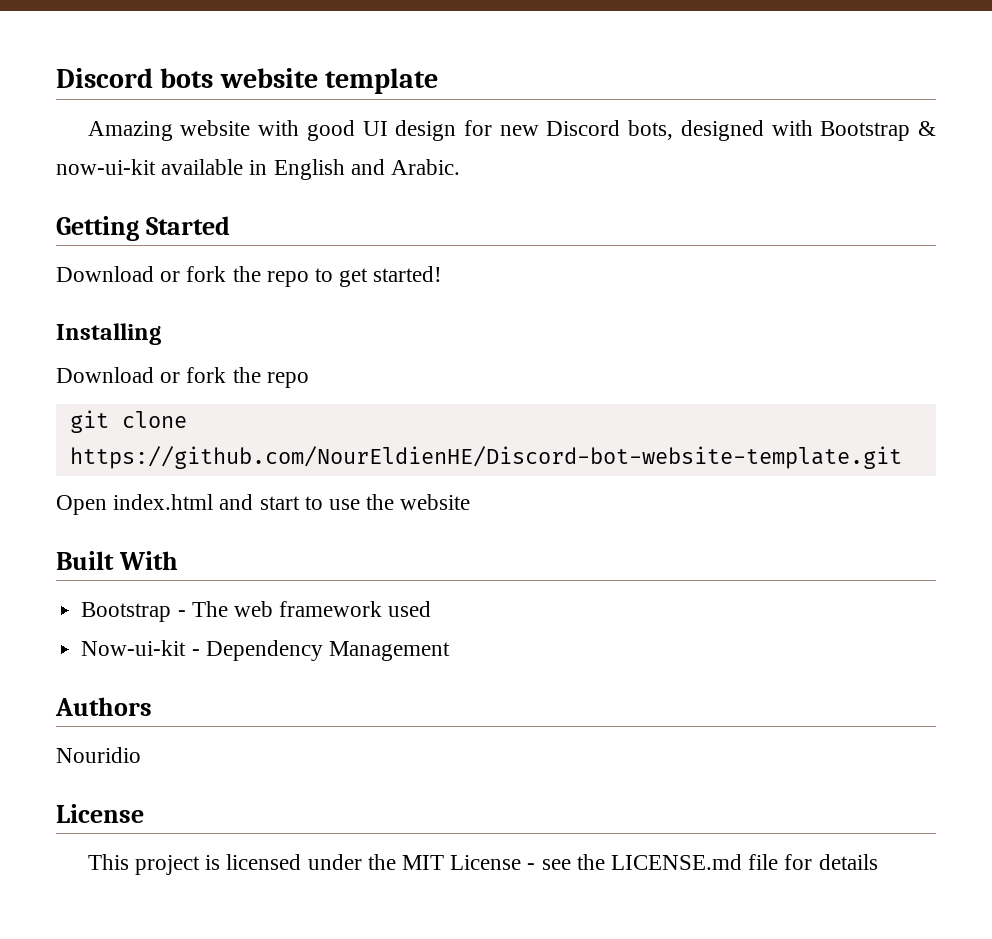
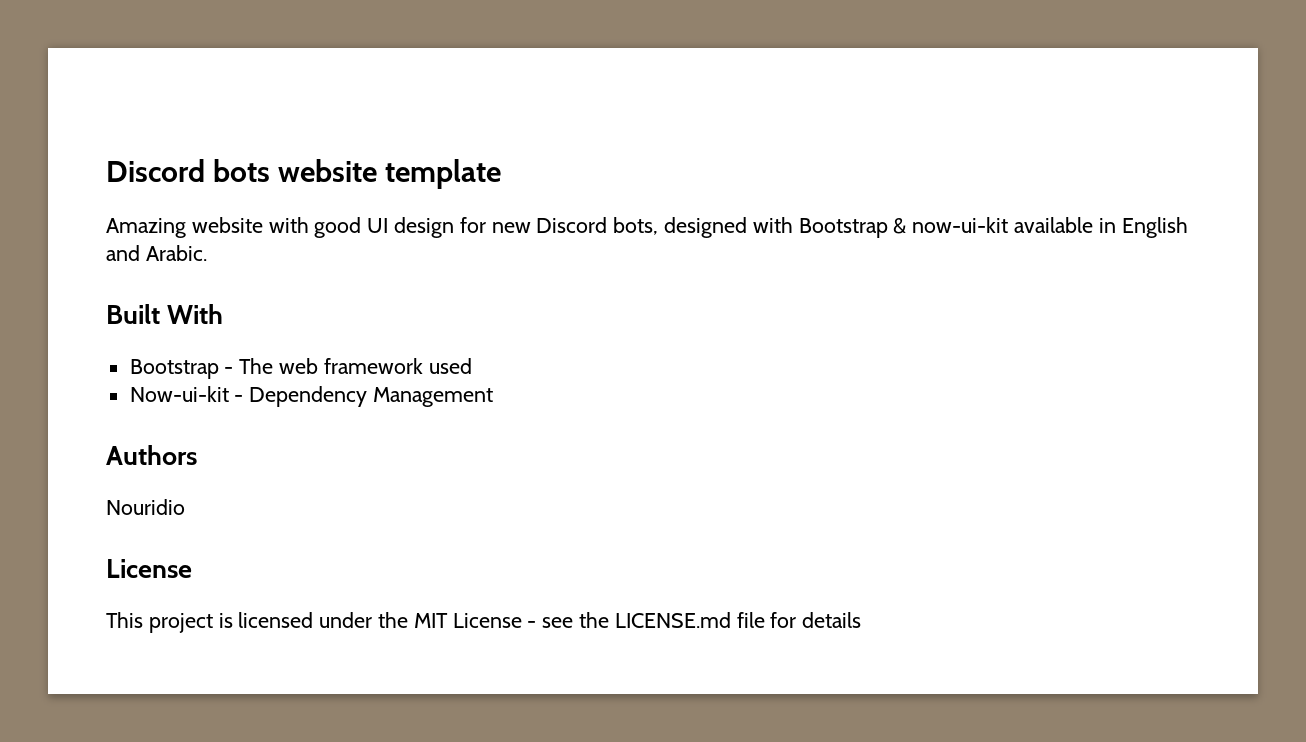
- Getting Started
- Download or fork the repo to get started!
- Installing
- Download or fork the repo
- git clone https://github.com/NourEldienHE/Discord-bot-website-template.git
- Open index.html and start to use the website

